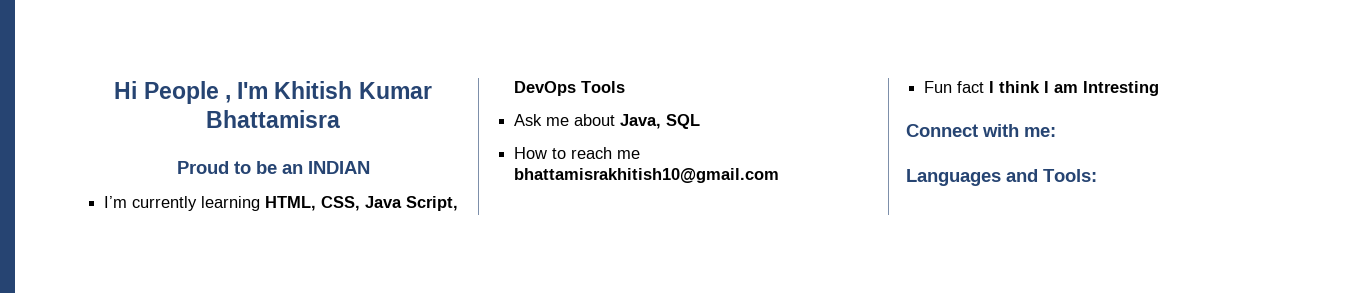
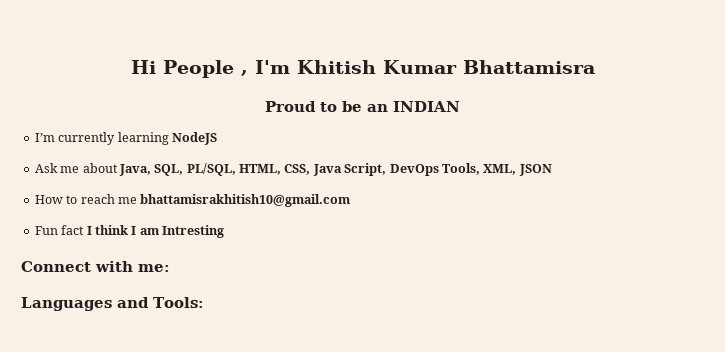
- I’m currently learning HTML, CSS, Java Script, DevOps Tools
- Ask me about Java, SQL
+ I’m currently learning NodeJS
+ Ask me about Java, SQL, PL/SQL, HTML, CSS, Java Script, DevOps Tools, XML, JSON

